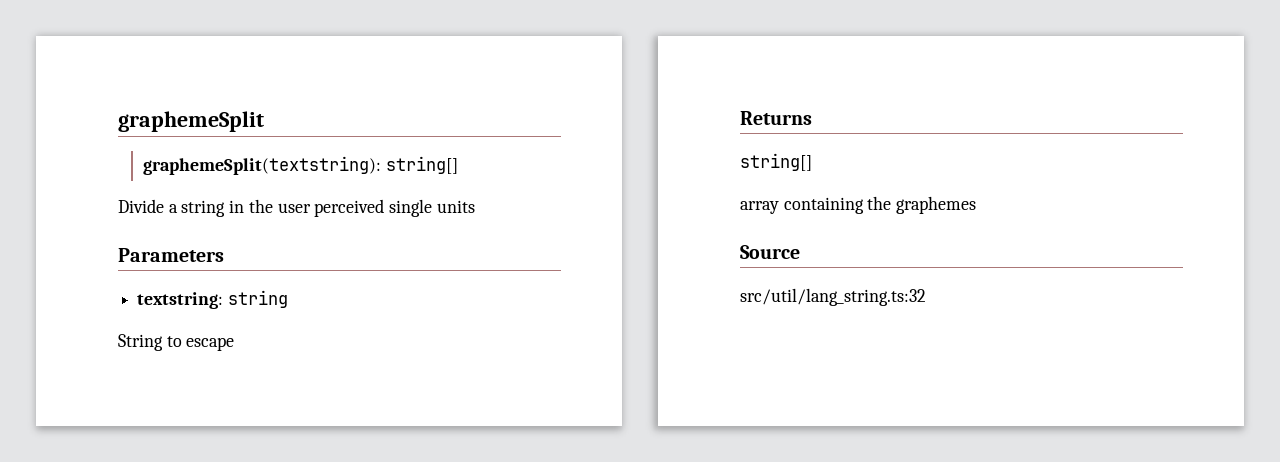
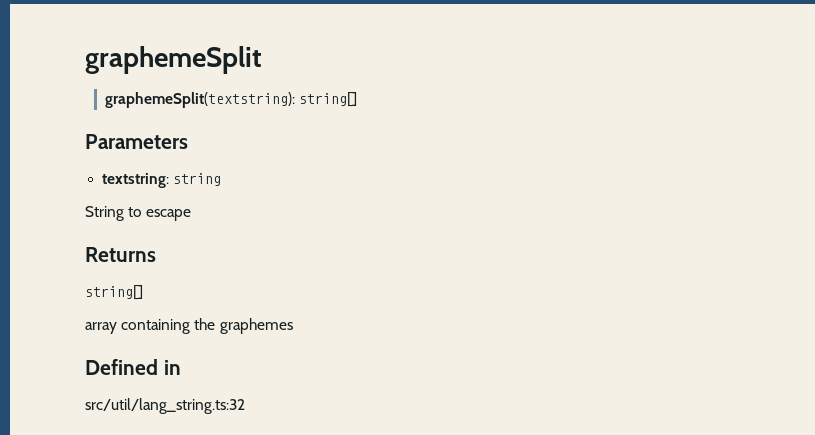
- Divide a string in the user perceived single units
- Source
+ Defined in

